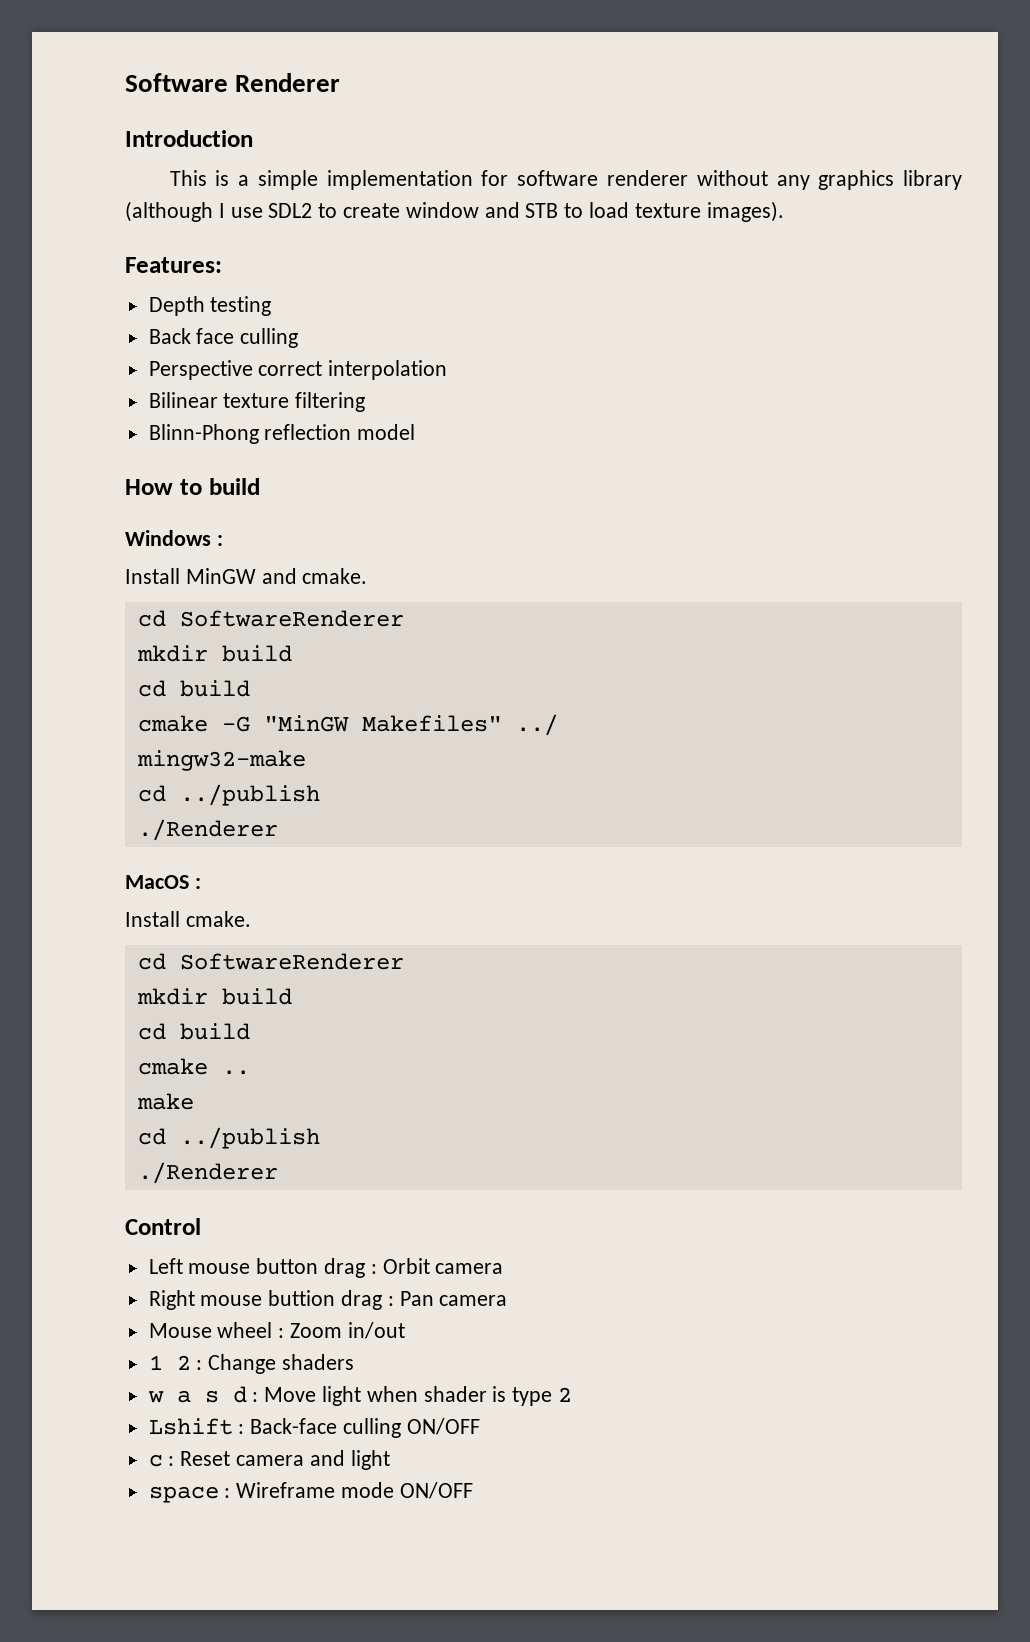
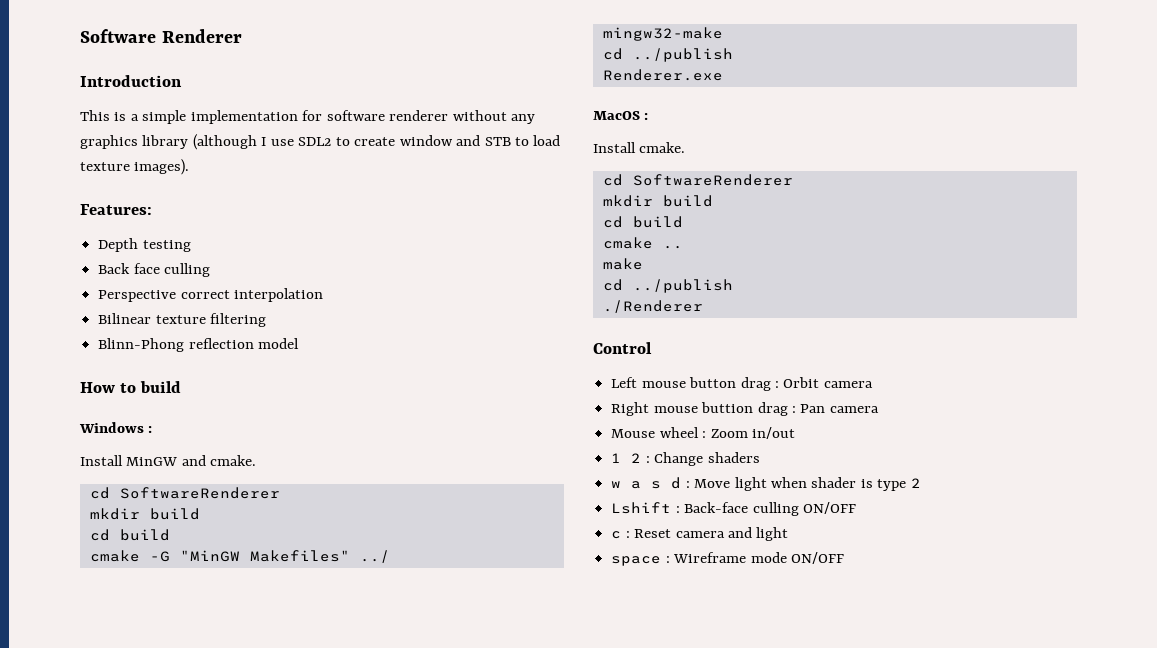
  mingw32-make
  cd ../publish
- ./Renderer
+ Renderer.exe

